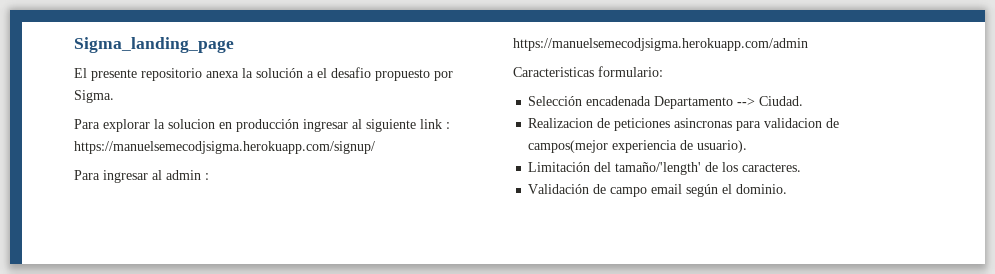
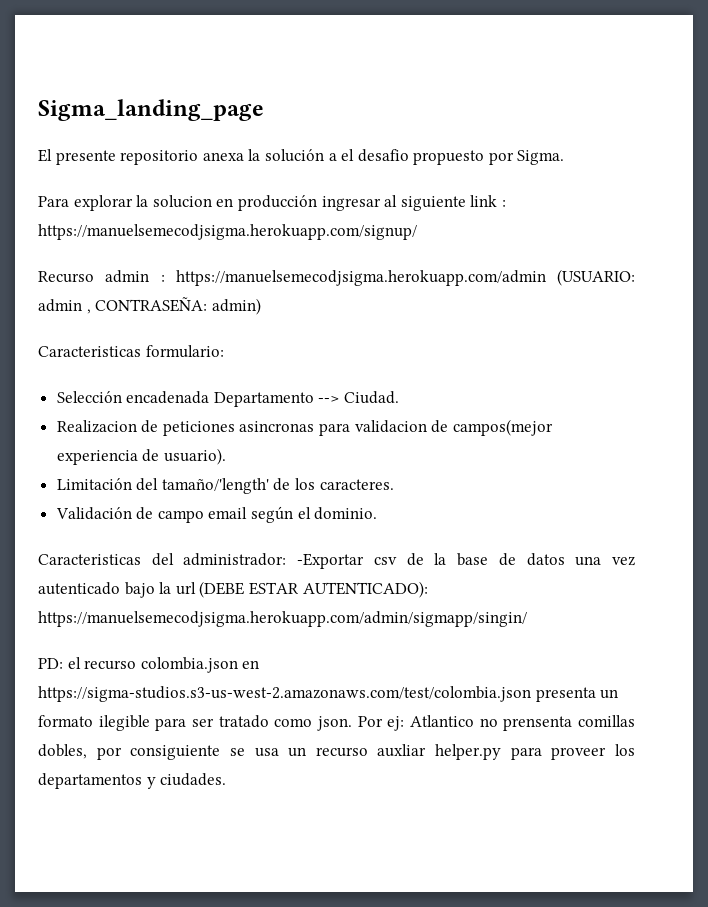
- Para ingresar al admin : https://manuelsemecodjsigma.herokuapp.com/admin
+ Recurso admin : https://manuelsemecodjsigma.herokuapp.com/admin (USUARIO: admin , CONTRASEÑA: admin)
+ Caracteristicas del administrador: -Exportar csv de la base de datos una vez autenticado bajo la url (DEBE ESTAR AUTENTICADO): https://manuelsemecodjsigma.herokuapp.com/admin/sigmapp/singin/
+ PD: el recurso colombia.json en https://sigma-studios.s3-us-west-2.amazonaws.com/test/colombia.json presenta un formato ilegible para ser tratado como json. Por ej: Atlantico no prensenta comillas dobles, por consiguiente se usa un recurso auxliar helper.py para proveer los departamentos y ciudades.

